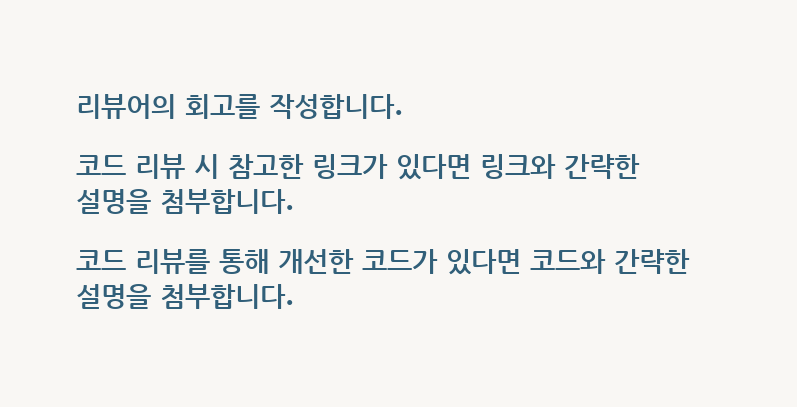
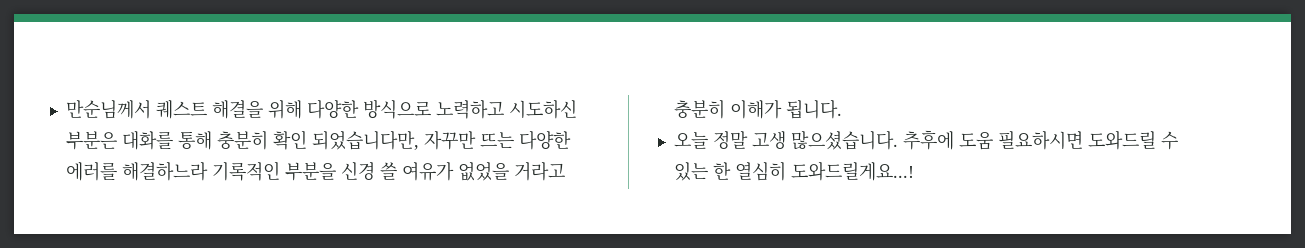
- 리뷰어의 회고를 작성합니다.
- 코드 리뷰 시 참고한 링크가 있다면 링크와 간략한 설명을 첨부합니다.
- 코드 리뷰를 통해 개선한 코드가 있다면 코드와 간략한 설명을 첨부합니다.
+ 만순님께서 퀘스트 해결을 위해 다양한 방식으로 노력하고 시도하신 부분은 대화를 통해 충분히 확인 되었습니다만, 자꾸만 뜨는 다양한 에러를 해결하느라 기록적인 부분을 신경 쓸 여유가 없었을 거라고 충분히 이해가 됩니다.
+ 오늘 정말 고생 많으셨습니다. 추후에 도움 필요하시면 도와드릴 수 있는 한 열심히 도와드릴게요...!

